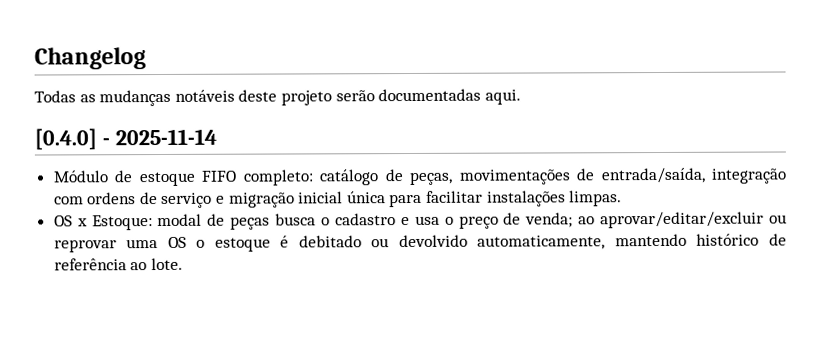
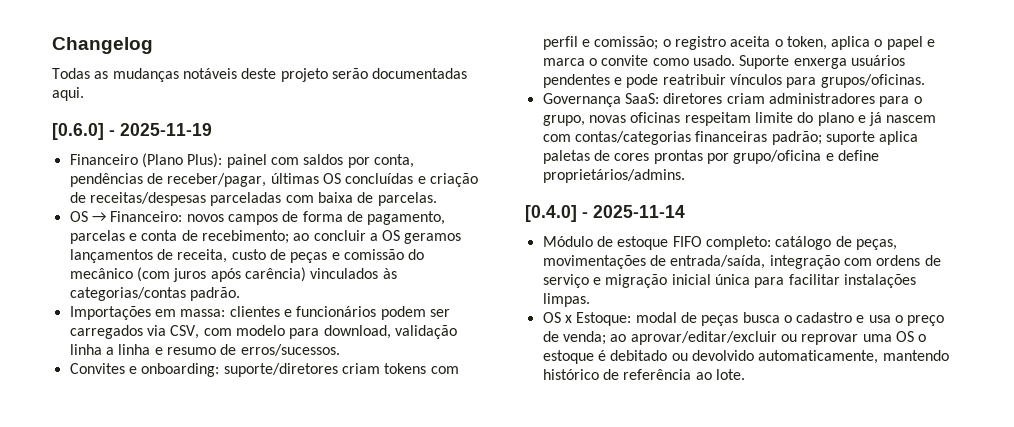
+ [0.6.0] - 2025-11-19
+ Financeiro (Plano Plus): painel com saldos por conta, pendências de receber/pagar, últimas OS concluídas e criação de receitas/despesas parceladas com baixa de parcelas.
+ OS → Financeiro: novos campos de forma de pagamento, parcelas e conta de recebimento; ao concluir a OS geramos lançamentos de receita, custo de peças e comissão do mecânico (com juros após carência) vinculados às categorias/contas padrão.
+ Importações em massa: clientes e funcionários podem ser carregados via CSV, com modelo para download, validação linha a linha e resumo de erros/sucessos.
+ Convites e onboarding: suporte/diretores criam tokens com perfil e comissão; o registro aceita o token, aplica o papel e marca o convite como usado. Suporte enxerga usuários pendentes e pode reatribuir vínculos para grupos/oficinas.
+ Governança SaaS: diretores criam administradores para o grupo, novas oficinas respeitam limite do plano e já nascem com contas/categorias financeiras padrão; suporte aplica paletas de cores prontas por grupo/oficina e define proprietários/admins.

